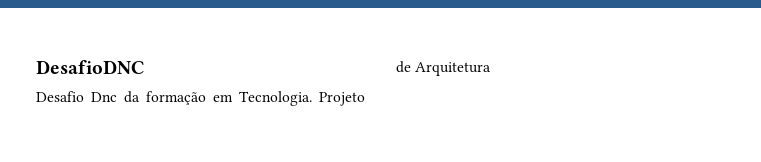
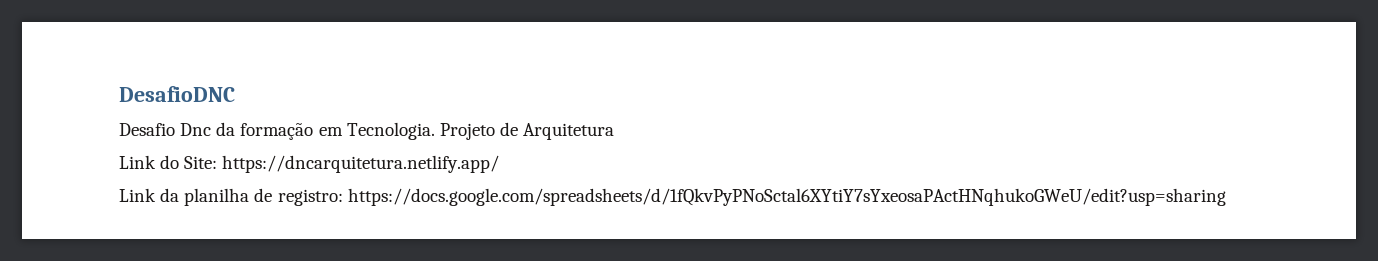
+ Link do Site: https://dncarquitetura.netlify.app/
+ Link da planilha de registro: https://docs.google.com/spreadsheets/d/1fQkvPyPNoSctal6XYtiY7sYxeosaPActHNqhukoGWeU/edit?usp=sharing

